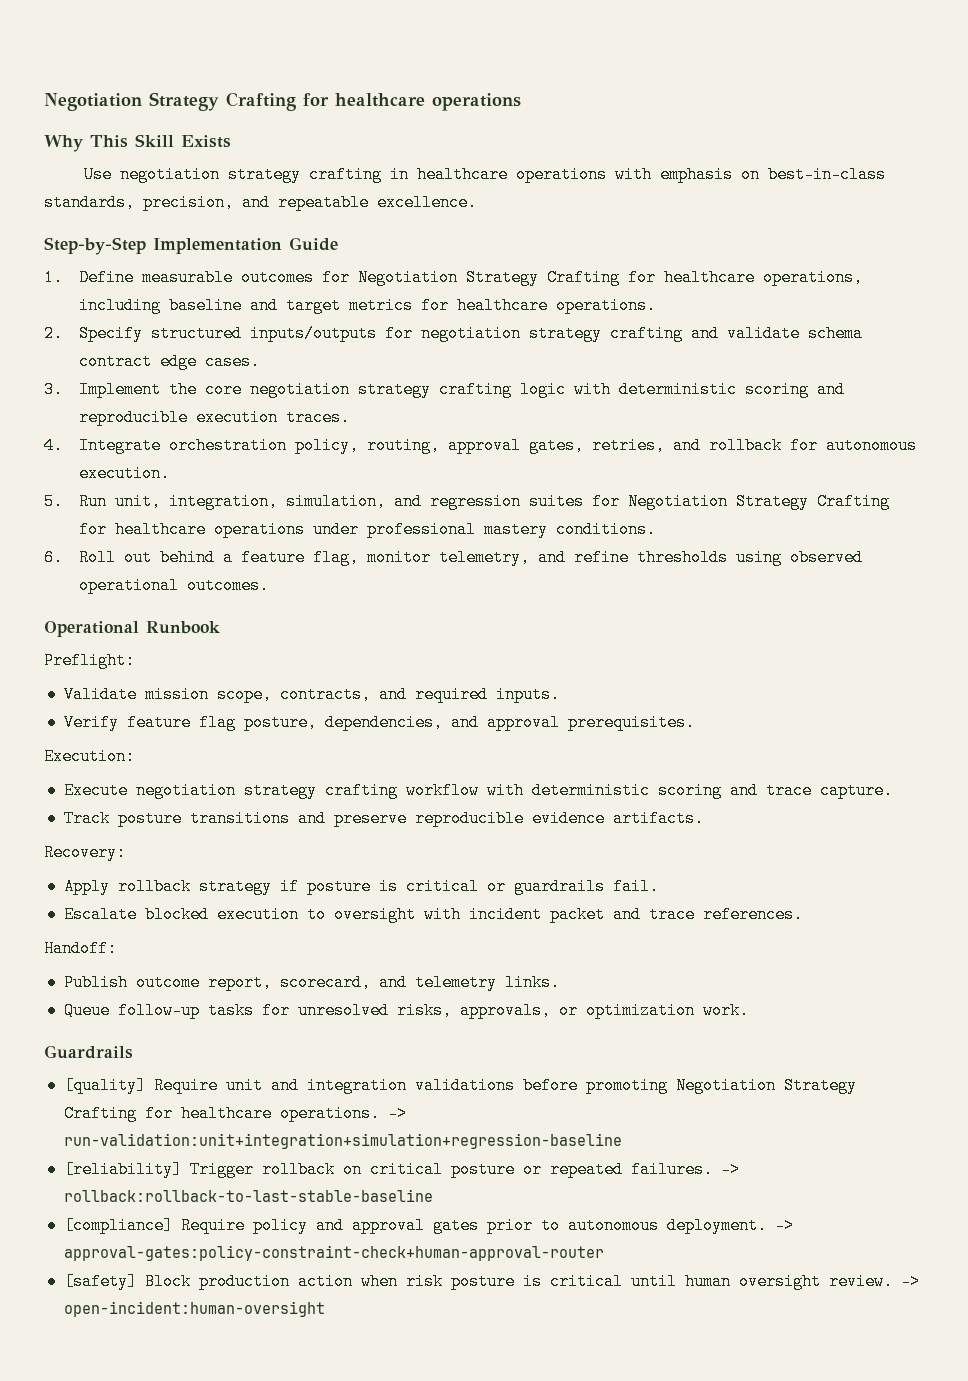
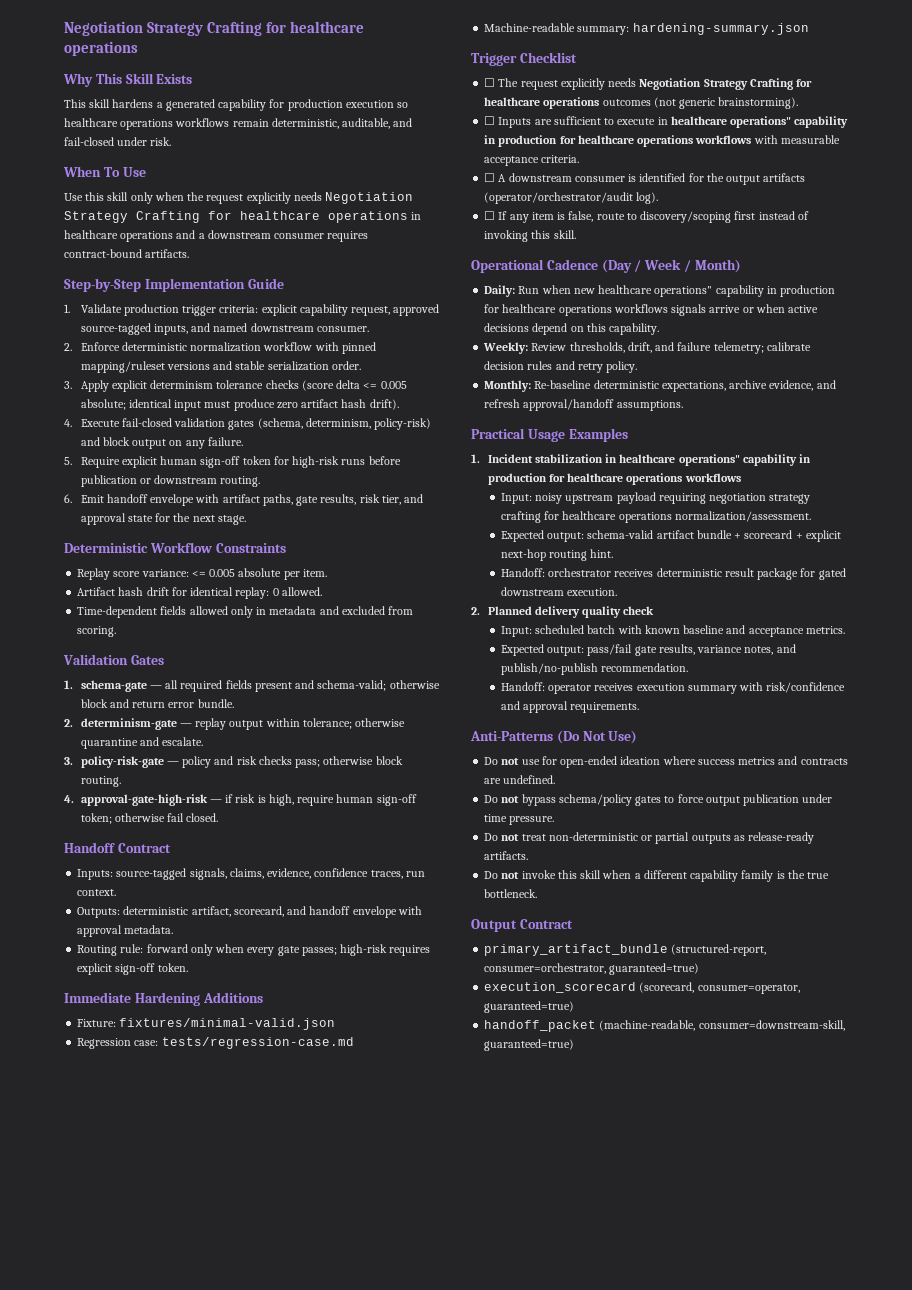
- Use negotiation strategy crafting in healthcare operations with emphasis on best-in-class standards, precision, and repeatable excellence.
+ This skill hardens a generated capability for production execution so healthcare operations workflows remain deterministic, auditable, and fail-closed under risk.
+ When To Use
+ Use this skill only when the request explicitly needs Negotiation Strategy Crafting for healthcare operations in healthcare operations and a downstream consumer requires contract-bound artifacts.
  Step-by-Step Implementation Guide
- 1. Define measurable outcomes for Negotiation Strategy Crafting for healthcare operations, including baseline and target metrics for healthcare operations.
- 2. Specify structured inputs/outputs for negotiation strategy crafting and validate schema contract edge cases.
- 3. Implement the core negotiation strategy crafting logic with deterministic scoring and reproducible execution traces.
- 4. Integrate orchestration policy, routing, approval gates, retries, and rollback for autonomous execution.
- 5. Run unit, integration, simulation, and regression suites for Negotiation Strategy Crafting for healthcare operations under professional mastery conditions.
- 6. Roll out behind a feature flag, monitor telemetry, and refine thresholds using observed operational outcomes.
- Operational Runbook
- Preflight:
- Validate mission scope, contracts, and required inputs.
- Verify feature flag posture, dependencies, and approval prerequisites.
- Execution:
- Execute negotiation strategy crafting workflow with deterministic scoring and trace capture.
- Track posture transitions and preserve reproducible evidence artifacts.
- Recovery:
- Apply rollback strategy if posture is critical or guardrails fail.
- Escalate blocked execution to oversight with incident packet and trace references.
- Handoff:
- Publish outcome report, scorecard, and telemetry links.
- Queue follow-up tasks for unresolved risks, approvals, or optimization work.
- Guardrails
- [quality] Require unit and integration validations before promoting Negotiation Strategy Crafting for healthcare operations. -> run-validation:unit+integration+simulation+regression-baseline
- [reliability] Trigger rollback on critical posture or repeated failures. -> rollback:rollback-to-last-stable-baseline
- [compliance] Require policy and approval gates prior to autonomous deployment. -> approval-gates:policy-constraint-check+human-approval-router
- [safety] Block production action when risk posture is critical until human oversight review. -> open-incident:human-oversight
+ 1. Validate production trigger criteria: explicit capability request, approved source-tagged inputs, and named downstream consumer.
+ 2. Enforce deterministic normalization workflow with pinned mapping/ruleset versions and stable serialization order.
+ 3. Apply explicit determinism tolerance checks (score delta <= 0.005 absolute; identical input must produce zero artifact hash drift).
+ 4. Execute fail-closed validation gates (schema, determinism, policy-risk) and block output on any failure.
+ 5. Require explicit human sign-off token for high-risk runs before publication or downstream routing.
+ 6. Emit handoff envelope with artifact paths, gate results, risk tier, and approval state for the next stage.
+ Deterministic Workflow Constraints
+ Replay score variance: <= 0.005 absolute per item.
+ Artifact hash drift for identical replay: 0 allowed.
+ Time-dependent fields allowed only in metadata and excluded from scoring.
+ Validation Gates
+ 1. schema-gate — all required fields present and schema-valid; otherwise block and return error bundle.
+ 2. determinism-gate — replay output within tolerance; otherwise quarantine and escalate.
+ 3. policy-risk-gate — policy and risk checks pass; otherwise block routing.
+ 4. approval-gate-high-risk — if risk is high, require human sign-off token; otherwise fail closed.
+ Handoff Contract
+ Inputs: source-tagged signals, claims, evidence, confidence traces, run context.
+ Outputs: deterministic artifact, scorecard, and handoff envelope with approval metadata.
+ Routing rule: forward only when every gate passes; high-risk requires explicit sign-off token.
+ Immediate Hardening Additions
+ Fixture: fixtures/minimal-valid.json
+ Regression case: tests/regression-case.md
+ Machine-readable summary: hardening-summary.json
+ Trigger Checklist
+ ☐ The request explicitly needs Negotiation Strategy Crafting for healthcare operations outcomes (not generic brainstorming).
+ ☐ Inputs are sufficient to execute in healthcare operations" capability in production for healthcare operations workflows with measurable acceptance criteria.
+ ☐ A downstream consumer is identified for the output artifacts (operator/orchestrator/audit log).
+ ☐ If any item is false, route to discovery/scoping first instead of invoking this skill.
+ Operational Cadence (Day / Week / Month)
+ Daily: Run when new healthcare operations" capability in production for healthcare operations workflows signals arrive or when active decisions depend on this capability.
+ Weekly: Review thresholds, drift, and failure telemetry; calibrate decision rules and retry policy.
+ Monthly: Re-baseline deterministic expectations, archive evidence, and refresh approval/handoff assumptions.
+ Practical Usage Examples
+ 1. Incident stabilization in healthcare operations" capability in production for healthcare operations workflows
+ Input: noisy upstream payload requiring negotiation strategy crafting for healthcare operations normalization/assessment.
+ Expected output: schema-valid artifact bundle + scorecard + explicit next-hop routing hint.
+ Handoff: orchestrator receives deterministic result package for gated downstream execution.
+ 2. Planned delivery quality check
+ Input: scheduled batch with known baseline and acceptance metrics.
+ Expected output: pass/fail gate results, variance notes, and publish/no-publish recommendation.
+ Handoff: operator receives execution summary with risk/confidence and approval requirements.
+ Anti-Patterns (Do Not Use)
+ Do not use for open-ended ideation where success metrics and contracts are undefined.
+ Do not bypass schema/policy gates to force output publication under time pressure.
+ Do not treat non-deterministic or partial outputs as release-ready artifacts.
+ Do not invoke this skill when a different capability family is the true bottleneck.
+ Output Contract
+ primary_artifact_bundle (structured-report, consumer=orchestrator, guaranteed=true)
+ execution_scorecard (scorecard, consumer=operator, guaranteed=true)
+ handoff_packet (machine-readable, consumer=downstream-skill, guaranteed=true)

